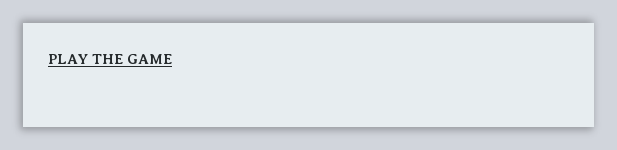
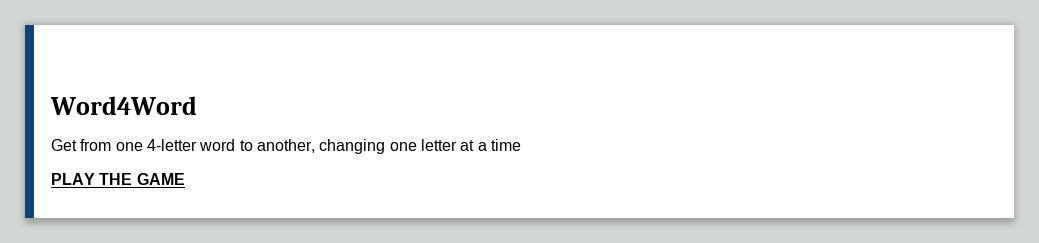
+ Word4Word
+ Get from one 4-letter word to another, changing one letter at a time

